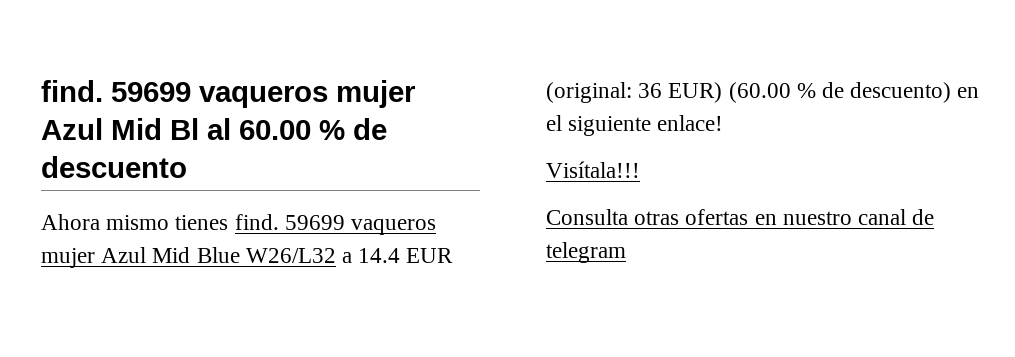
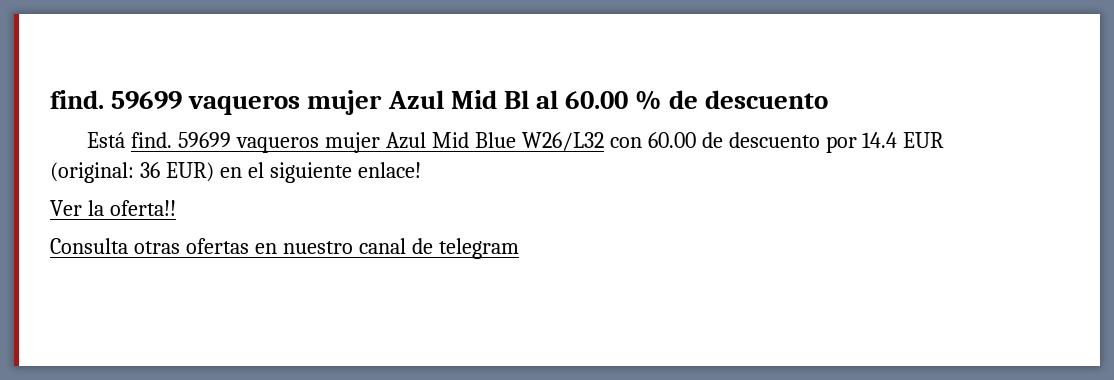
- Ahora mismo tienes find.
+ Está find.
- 59699 vaqueros mujer Azul Mid Blue W26/L32 a 14.4 EUR (original: 36 EUR) (60.00 % de descuento) en el siguiente enlace!
+ 59699 vaqueros mujer Azul Mid Blue W26/L32 con 60.00 de descuento por 14.4 EUR (original: 36 EUR) en el siguiente enlace!
- Visítala!!!
+ Ver la oferta!!

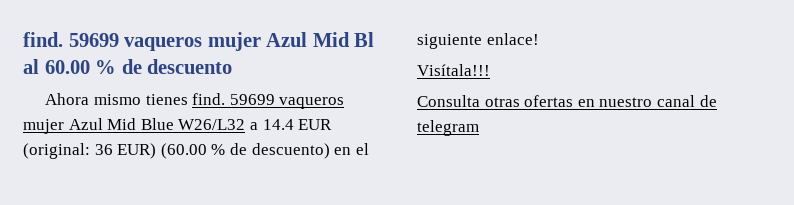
- Está find.
+ Ahora mismo tienes find.
- 59699 vaqueros mujer Azul Mid Blue W26/L32 con 60.00 de descuento por 14.4 EUR (original: 36 EUR) en el siguiente enlace!
+ 59699 vaqueros mujer Azul Mid Blue W26/L32 a 14.4 EUR (original: 36 EUR) (60.00 % de descuento) en el siguiente enlace!
- Ver la oferta!!
+ Visítala!!!

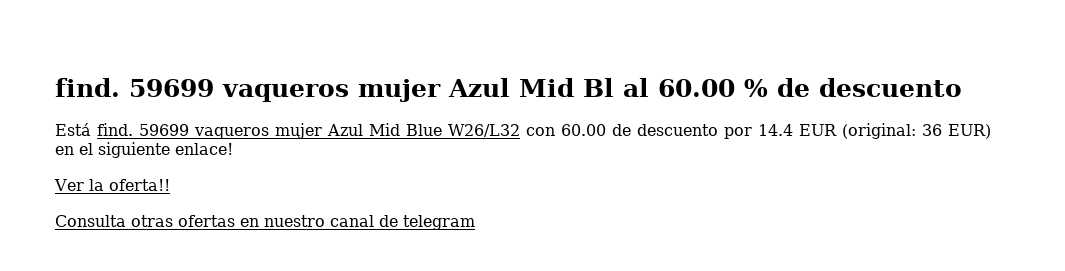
- Ahora mismo tienes find.
+ Está find.
- 59699 vaqueros mujer Azul Mid Blue W26/L32 a 14.4 EUR (original: 36 EUR) (60.00 % de descuento) en el siguiente enlace!
+ 59699 vaqueros mujer Azul Mid Blue W26/L32 con 60.00 de descuento por 14.4 EUR (original: 36 EUR) en el siguiente enlace!
- Visítala!!!
+ Ver la oferta!!

